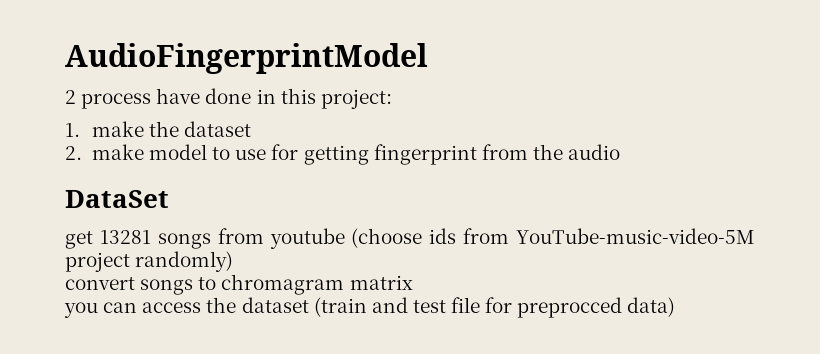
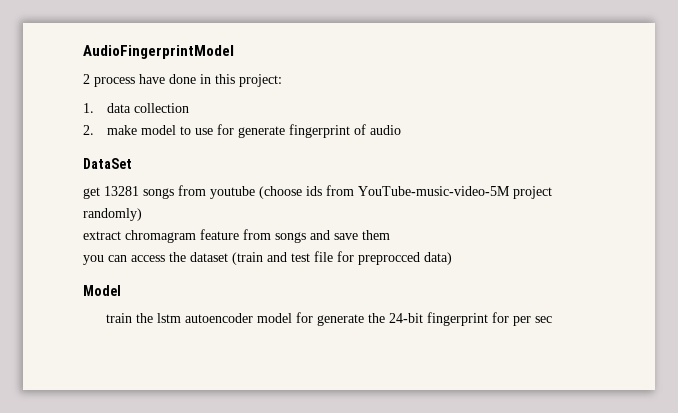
- 1. make the dataset
+ 1. data collection
- 2. make model to use for getting fingerprint from the audio
+ 2. make model to use for generate fingerprint of audio
- convert songs to chromagram matrix
+ extract chromagram feature from songs and save them
+ Model
+ train the lstm autoencoder model for generate the 24-bit fingerprint for per sec

